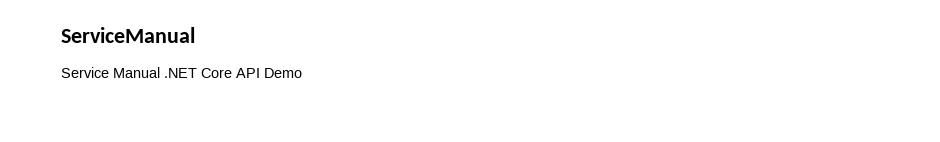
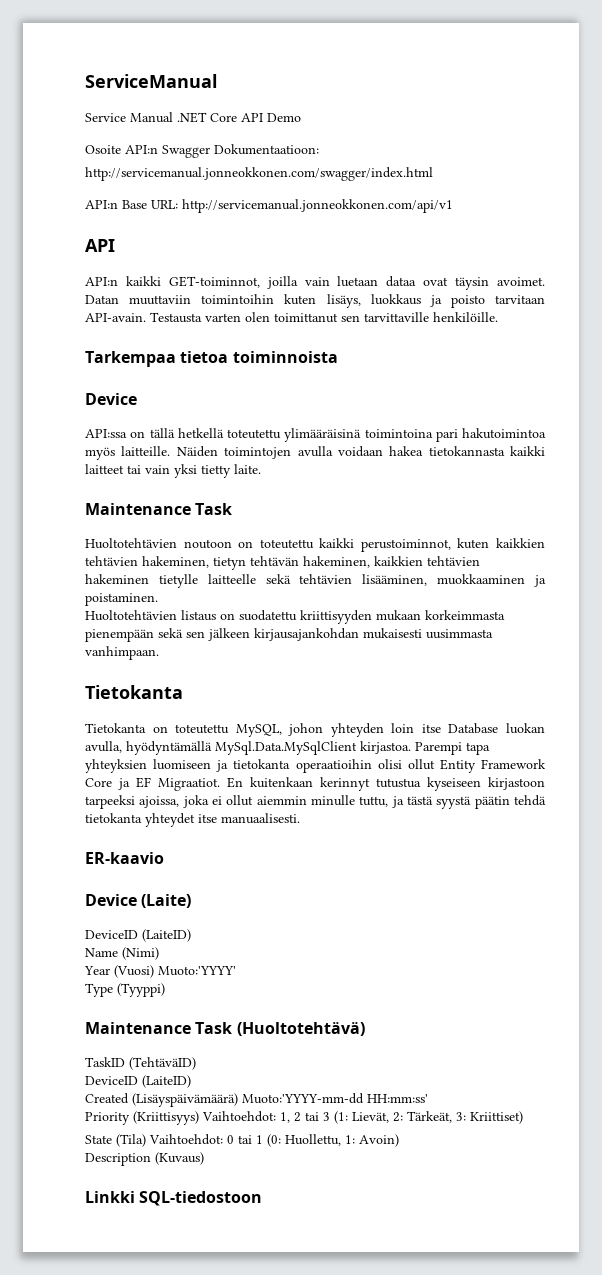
+ Osoite API:n Swagger Dokumentaatioon:
+ http://servicemanual.jonneokkonen.com/swagger/index.html
+ API:n Base URL: http://servicemanual.jonneokkonen.com/api/v1
+ API
+ API:n kaikki GET-toiminnot, joilla vain luetaan dataa ovat täysin avoimet. Datan muuttaviin toimintoihin kuten lisäys, luokkaus ja poisto tarvitaan API-avain. Testausta varten olen toimittanut sen tarvittaville henkilöille.
+ Tarkempaa tietoa toiminnoista
+ Device
+ API:ssa on tällä hetkellä toteutettu ylimääräisinä toimintoina pari hakutoimintoa myös laitteille. Näiden toimintojen avulla voidaan hakea tietokannasta kaikki laitteet tai vain yksi tietty laite.
+ Maintenance Task
+ Huoltotehtävien noutoon on toteutettu kaikki perustoiminnot, kuten kaikkien tehtävien hakeminen, tietyn tehtävän hakeminen, kaikkien tehtävien hakeminen tietylle laitteelle sekä tehtävien lisääminen, muokkaaminen ja poistaminen.
+ Huoltotehtävien listaus on suodatettu kriittisyyden mukaan korkeimmasta pienempään sekä sen jälkeen kirjausajankohdan mukaisesti uusimmasta vanhimpaan.
+ Tietokanta
+ Tietokanta on toteutettu MySQL, johon yhteyden loin itse Database luokan avulla, hyödyntämällä MySql.Data.MySqlClient kirjastoa. Parempi tapa yhteyksien luomiseen ja tietokanta operaatioihin olisi ollut Entity Framework Core ja EF Migraatiot. En kuitenkaan kerinnyt tutustua kyseiseen kirjastoon tarpeeksi ajoissa, joka ei ollut aiemmin minulle tuttu, ja tästä syystä päätin tehdä tietokanta yhteydet itse manuaalisesti.
+ ER-kaavio
+ Device (Laite)
+ DeviceID (LaiteID)
+ Name (Nimi)
+ Year (Vuosi) Muoto:'YYYY'
+ Type (Tyyppi)
+ Maintenance Task (Huoltotehtävä)
+ TaskID (TehtäväID)
+ DeviceID (LaiteID)
+ Created (Lisäyspäivämäärä) Muoto:'YYYY-mm-dd HH:mm:ss'
+ Priority (Kriittisyys) Vaihtoehdot: 1, 2 tai 3 (1: Lievät, 2: Tärkeät, 3: Kriittiset)
+ State (Tila) Vaihtoehdot: 0 tai 1 (0: Huollettu, 1: Avoin)
+ Description (Kuvaus)
+ Linkki SQL-tiedostoon

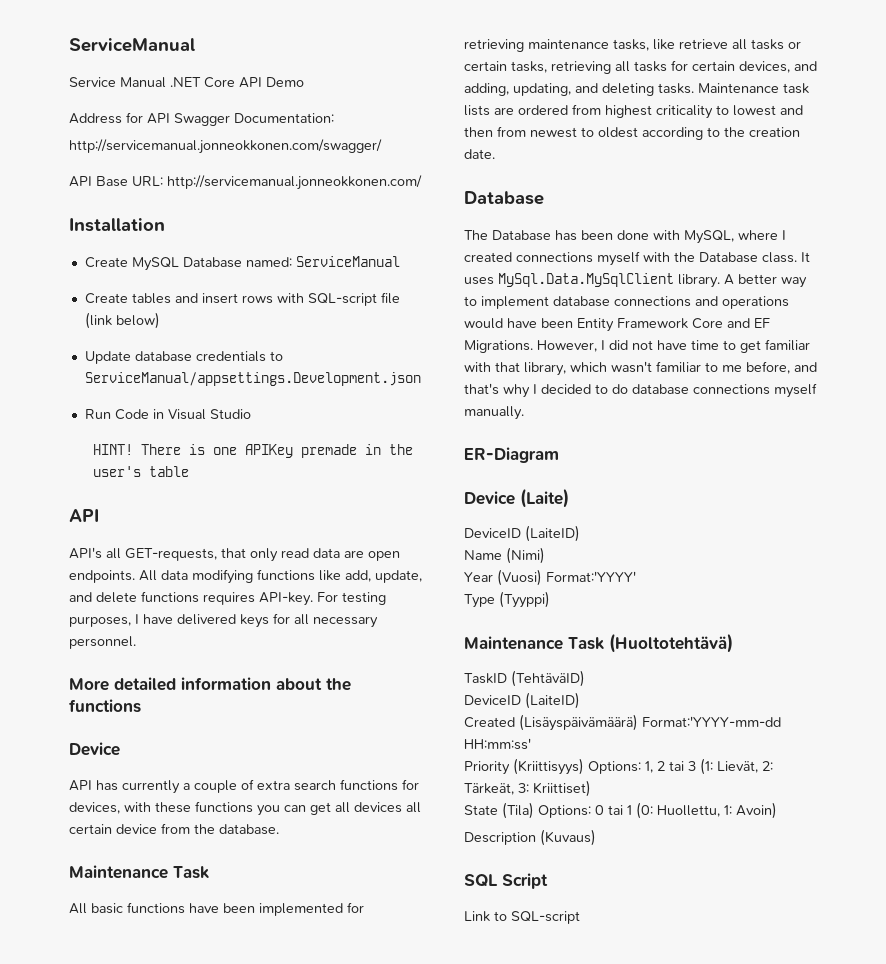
- Osoite API:n Swagger Dokumentaatioon:
- http://servicemanual.jonneokkonen.com/swagger/index.html
- API:n Base URL: http://servicemanual.jonneokkonen.com/api/v1
+ Address for API Swagger Documentation:
+ http://servicemanual.jonneokkonen.com/swagger/
+ API Base URL: http://servicemanual.jonneokkonen.com/
+ Installation
+ Create MySQL Database named: ServiceManual
+ Create tables and insert rows with SQL-script file (link below)
+ Update database credentials to ServiceManual/appsettings.Development.json
+ Run Code in Visual Studio
+ HINT! There is one APIKey premade in the user's table
  API
- API:n kaikki GET-toiminnot, joilla vain luetaan dataa ovat täysin avoimet. Datan muuttaviin toimintoihin kuten lisäys, luokkaus ja poisto tarvitaan API-avain. Testausta varten olen toimittanut sen tarvittaville henkilöille.
- Tarkempaa tietoa toiminnoista
+ API's all GET-requests, that only read data are open endpoints. All data modifying functions like add, update, and delete functions requires API-key. For testing purposes, I have delivered keys for all necessary personnel.
+ More detailed information about the functions
  Device
- API:ssa on tällä hetkellä toteutettu ylimääräisinä toimintoina pari hakutoimintoa myös laitteille. Näiden toimintojen avulla voidaan hakea tietokannasta kaikki laitteet tai vain yksi tietty laite.
+ API has currently a couple of extra search functions for devices, with these functions you can get all devices all certain device from the database.
  Maintenance Task
- Huoltotehtävien noutoon on toteutettu kaikki perustoiminnot, kuten kaikkien tehtävien hakeminen, tietyn tehtävän hakeminen, kaikkien tehtävien hakeminen tietylle laitteelle sekä tehtävien lisääminen, muokkaaminen ja poistaminen.
- Huoltotehtävien listaus on suodatettu kriittisyyden mukaan korkeimmasta pienempään sekä sen jälkeen kirjausajankohdan mukaisesti uusimmasta vanhimpaan.
- Tietokanta
- Tietokanta on toteutettu MySQL, johon yhteyden loin itse Database luokan avulla, hyödyntämällä MySql.Data.MySqlClient kirjastoa. Parempi tapa yhteyksien luomiseen ja tietokanta operaatioihin olisi ollut Entity Framework Core ja EF Migraatiot. En kuitenkaan kerinnyt tutustua kyseiseen kirjastoon tarpeeksi ajoissa, joka ei ollut aiemmin minulle tuttu, ja tästä syystä päätin tehdä tietokanta yhteydet itse manuaalisesti.
- ER-kaavio
+ All basic functions have been implemented for retrieving maintenance tasks, like retrieve all tasks or certain tasks, retrieving all tasks for certain devices, and adding, updating, and deleting tasks. Maintenance task lists are ordered from highest criticality to lowest and then from newest to oldest according to the creation date.
+ Database
+ The Database has been done with MySQL, where I created connections myself with the Database class. It uses MySql.Data.MySqlClient library. A better way to implement database connections and operations would have been Entity Framework Core and EF Migrations. However, I did not have time to get familiar with that library, which wasn't familiar to me before, and that's why I decided to do database connections myself manually.
+ ER-Diagram
- Year (Vuosi) Muoto:'YYYY'
+ Year (Vuosi) Format:'YYYY'
- Created (Lisäyspäivämäärä) Muoto:'YYYY-mm-dd HH:mm:ss'
+ Created (Lisäyspäivämäärä) Format:'YYYY-mm-dd HH:mm:ss'
- Priority (Kriittisyys) Vaihtoehdot: 1, 2 tai 3 (1: Lievät, 2: Tärkeät, 3: Kriittiset)
+ Priority (Kriittisyys) Options: 1, 2 tai 3 (1: Lievät, 2: Tärkeät, 3: Kriittiset)
- State (Tila) Vaihtoehdot: 0 tai 1 (0: Huollettu, 1: Avoin)
+ State (Tila) Options: 0 tai 1 (0: Huollettu, 1: Avoin)
- Linkki SQL-tiedostoon
+ SQL Script
+ Link to SQL-script

